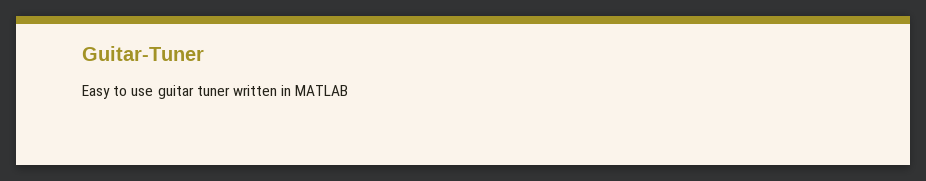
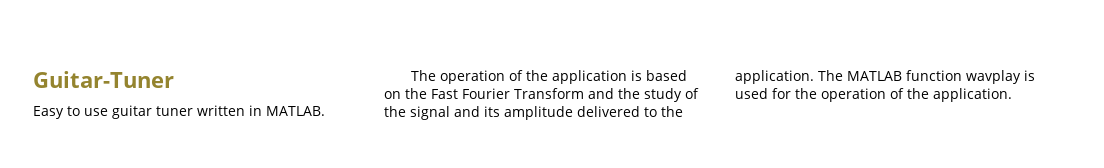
- Easy to use guitar tuner written in MATLAB
+ Easy to use guitar tuner written in MATLAB.
+ The operation of the application is based on the Fast Fourier Transform and the study of the signal and its amplitude delivered to the application. The MATLAB function wavplay is used for the operation of the application.

